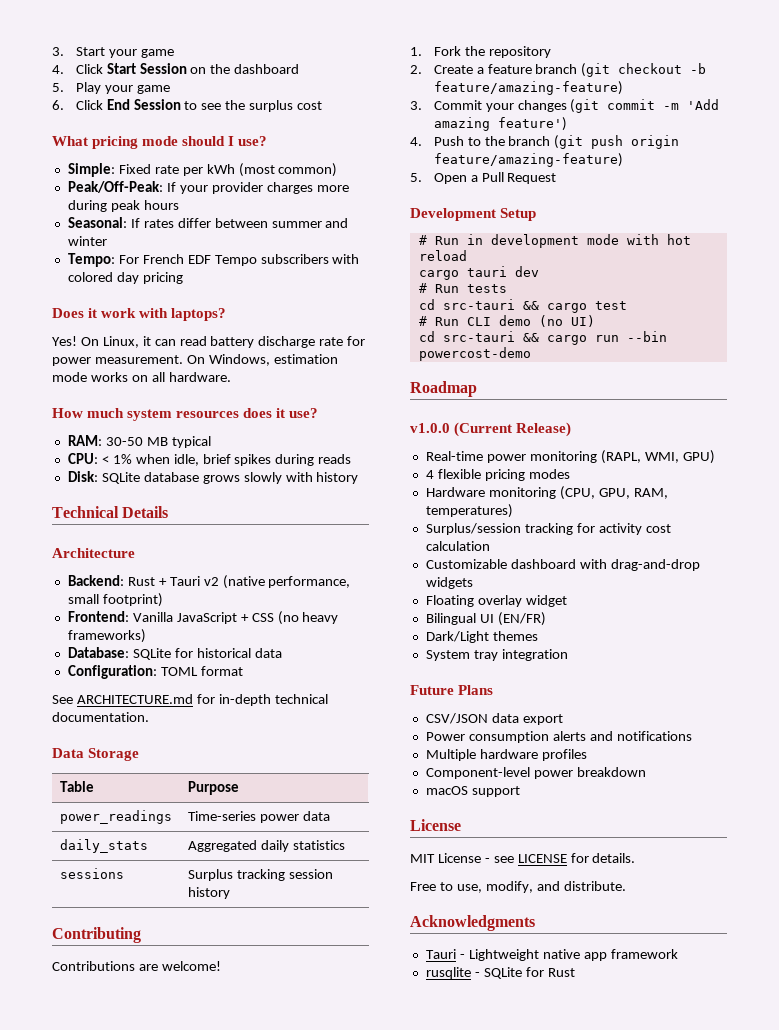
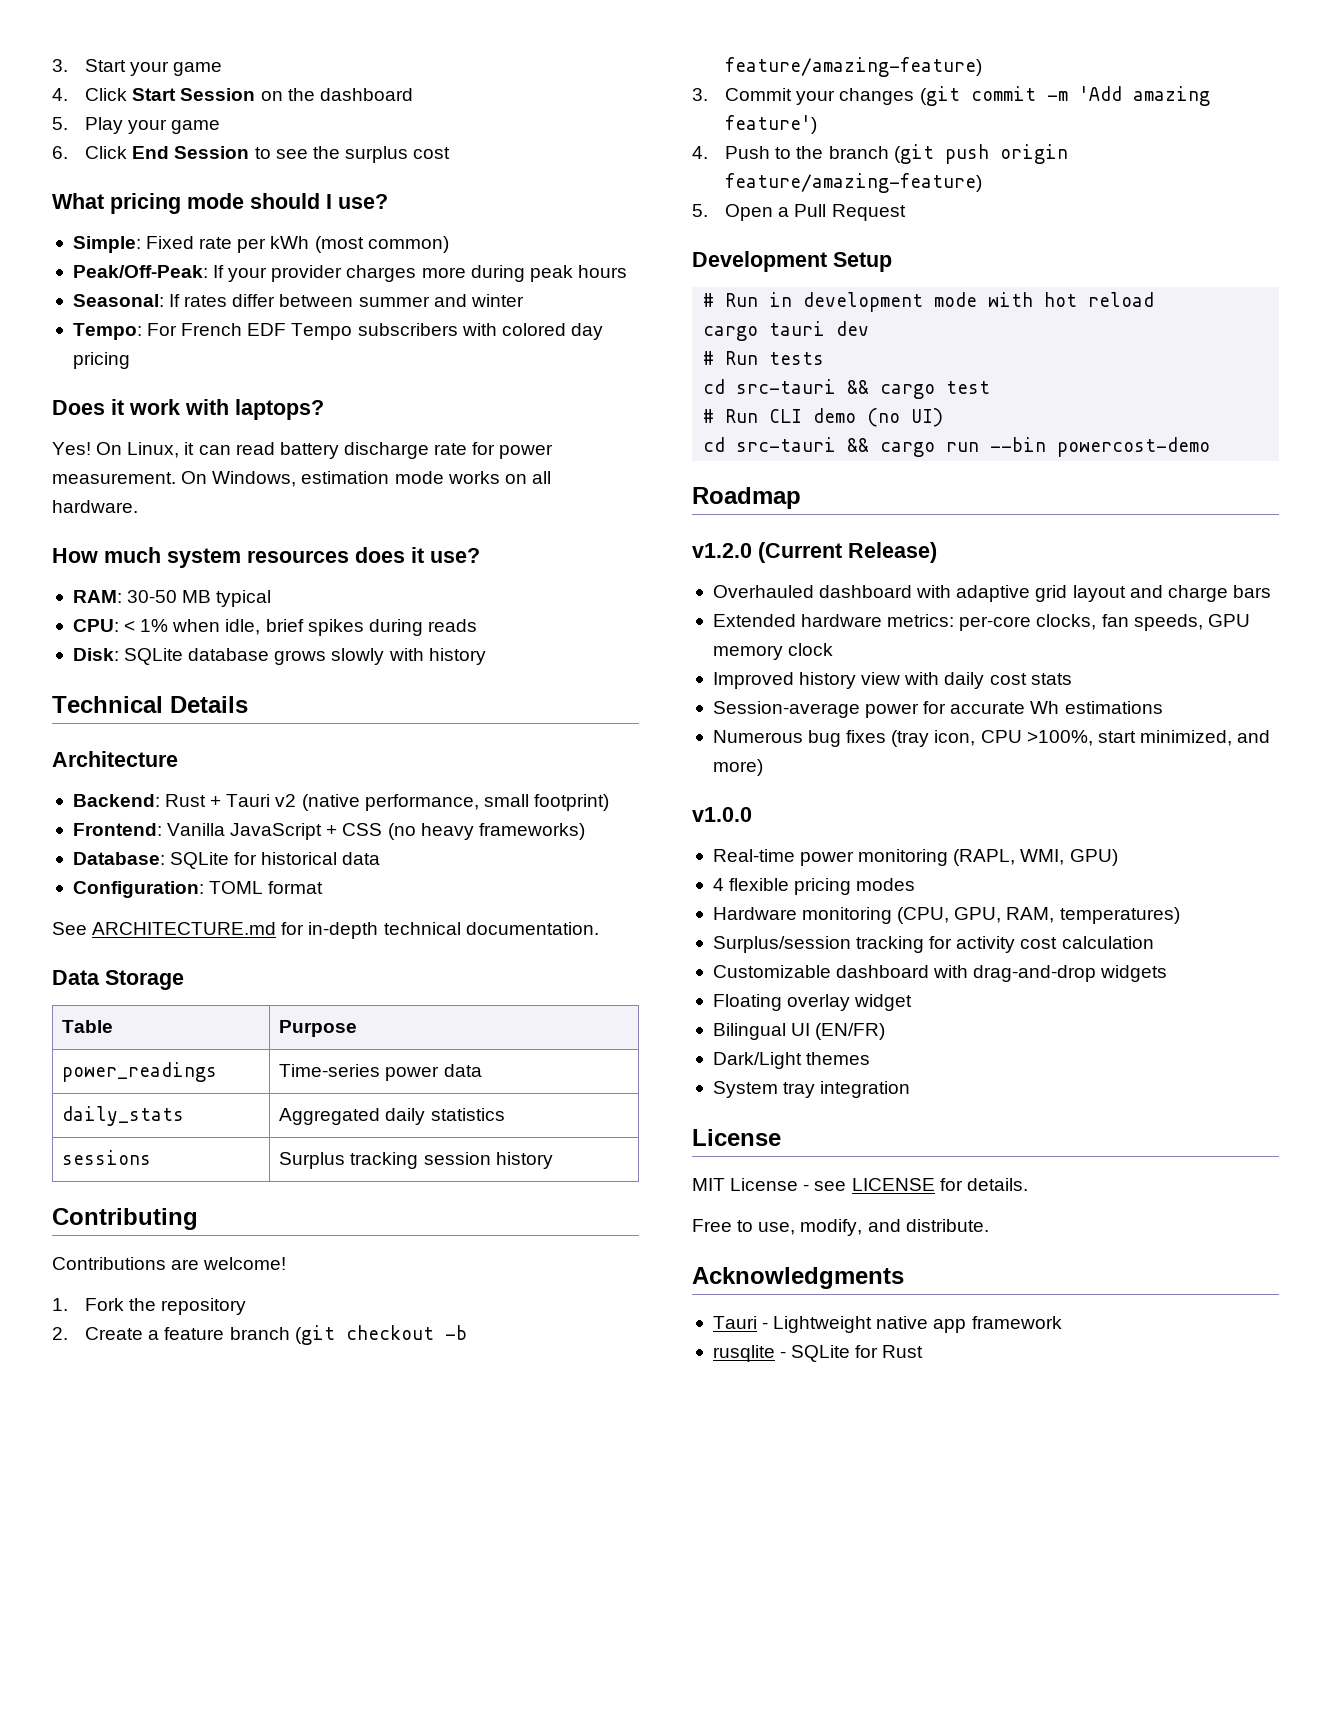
- v1.0.0 (Current Release)
+ v1.2.0 (Current Release)
+ Overhauled dashboard with adaptive grid layout and charge bars
+ Extended hardware metrics: per-core clocks, fan speeds, GPU memory clock
+ Improved history view with daily cost stats
+ Session-average power for accurate Wh estimations
+ Numerous bug fixes (tray icon, CPU >100%, start minimized, and more)
+ v1.0.0
- Future Plans
- CSV/JSON data export
- Power consumption alerts and notifications
- Multiple hardware profiles
- Component-level power breakdown
- macOS support

